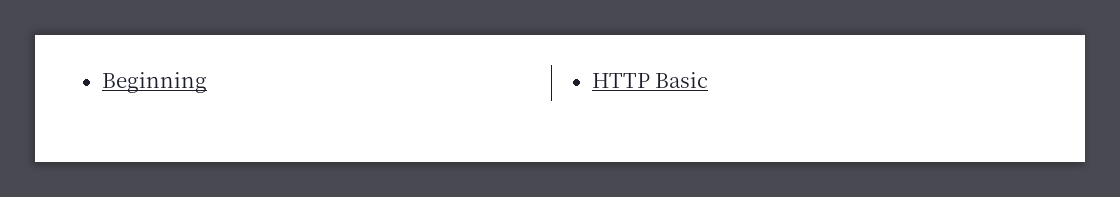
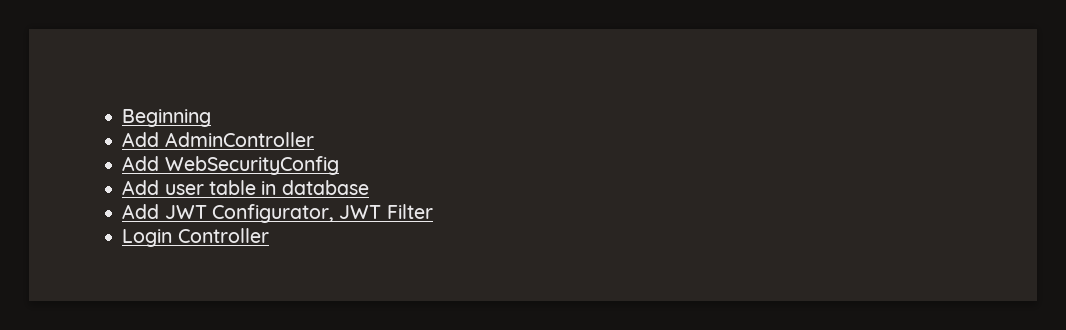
- HTTP Basic
+ Add AdminController
+ Add WebSecurityConfig
+ Add user table in database
+ Add JWT Configurator, JWT Filter
+ Login Controller

